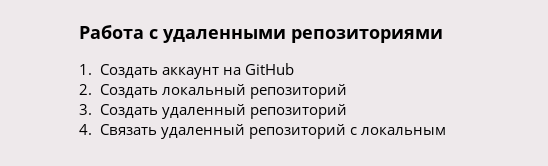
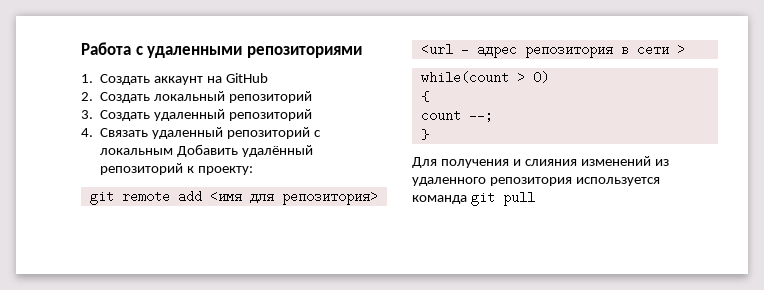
- 4. Связать удаленный репозиторий с локальным
+ 4. Связать удаленный репозиторий с локальным Добавить удалённый репозиторий к проекту:
+ git remote add <имя для репозитория> <url - адрес репозитория в сети >
+ while(count > 0)
+ {
+ count --;
+ }
+ Для получения и слияния изменений из удаленного репозитория используется команда git pull

